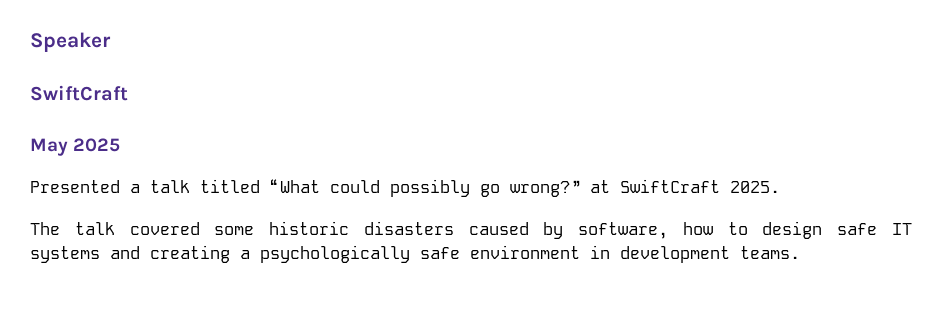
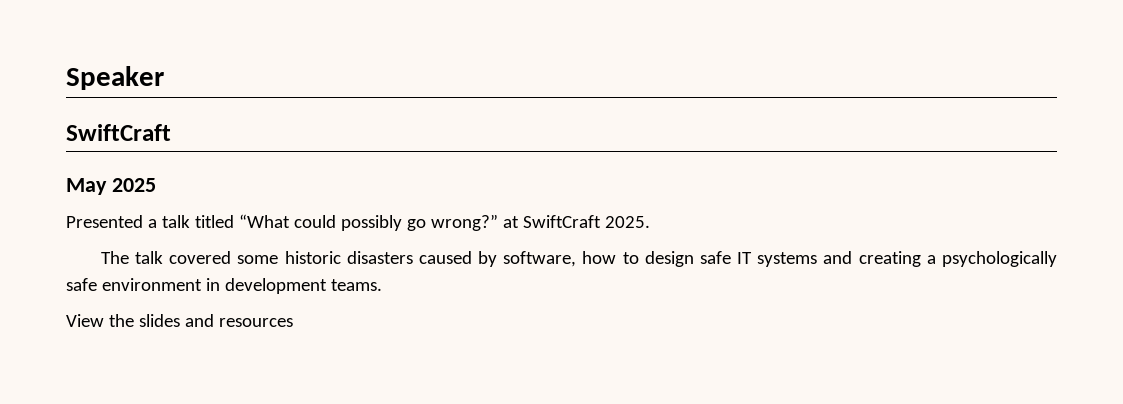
+ View the slides and resources

